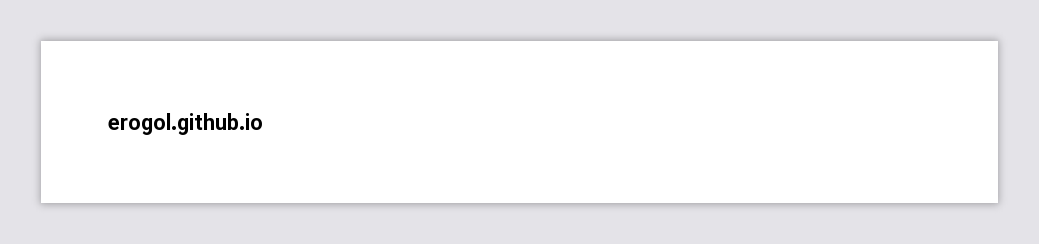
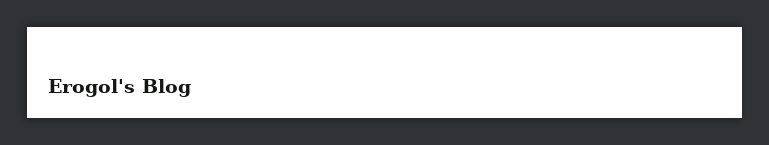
- erogol.github.io
+ Erogol's Blog

